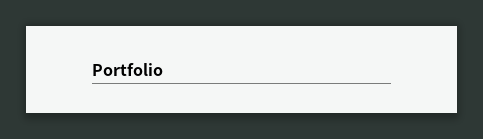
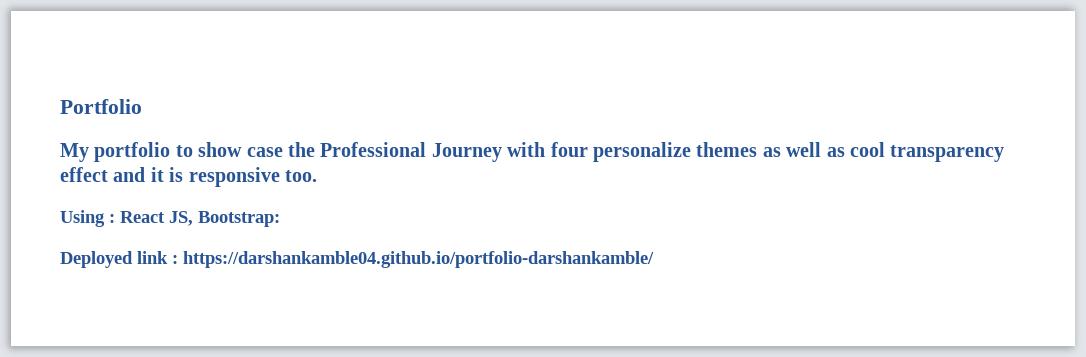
+ My portfolio to show case the Professional Journey with four personalize themes as well as cool transparency effect and it is responsive too.
+ Using : React JS, Bootstrap:
+ Deployed link : https://darshankamble04.github.io/portfolio-darshankamble/

